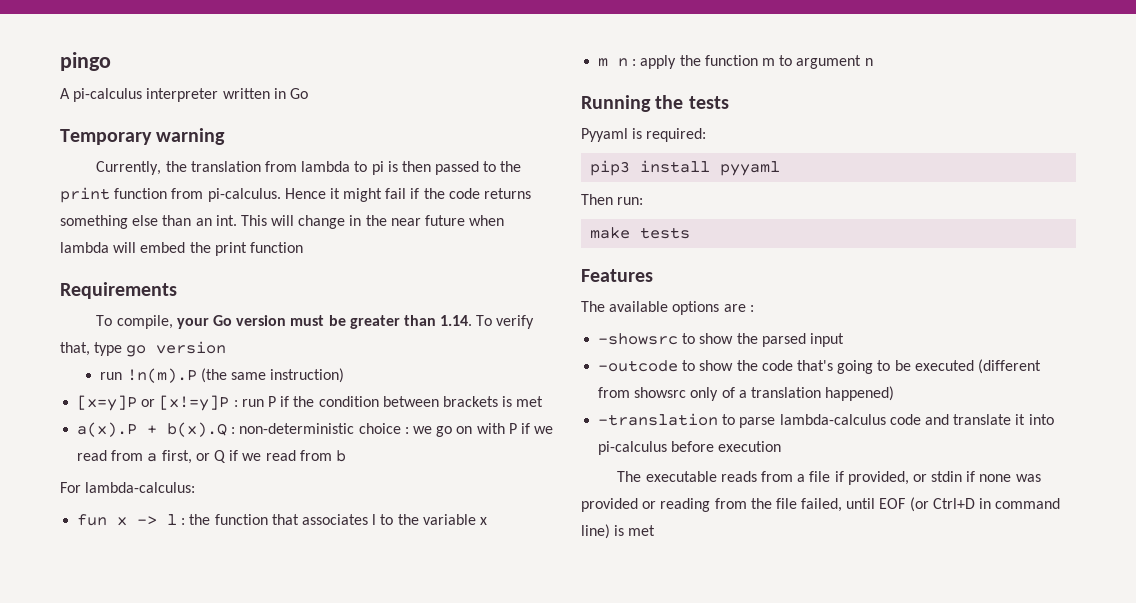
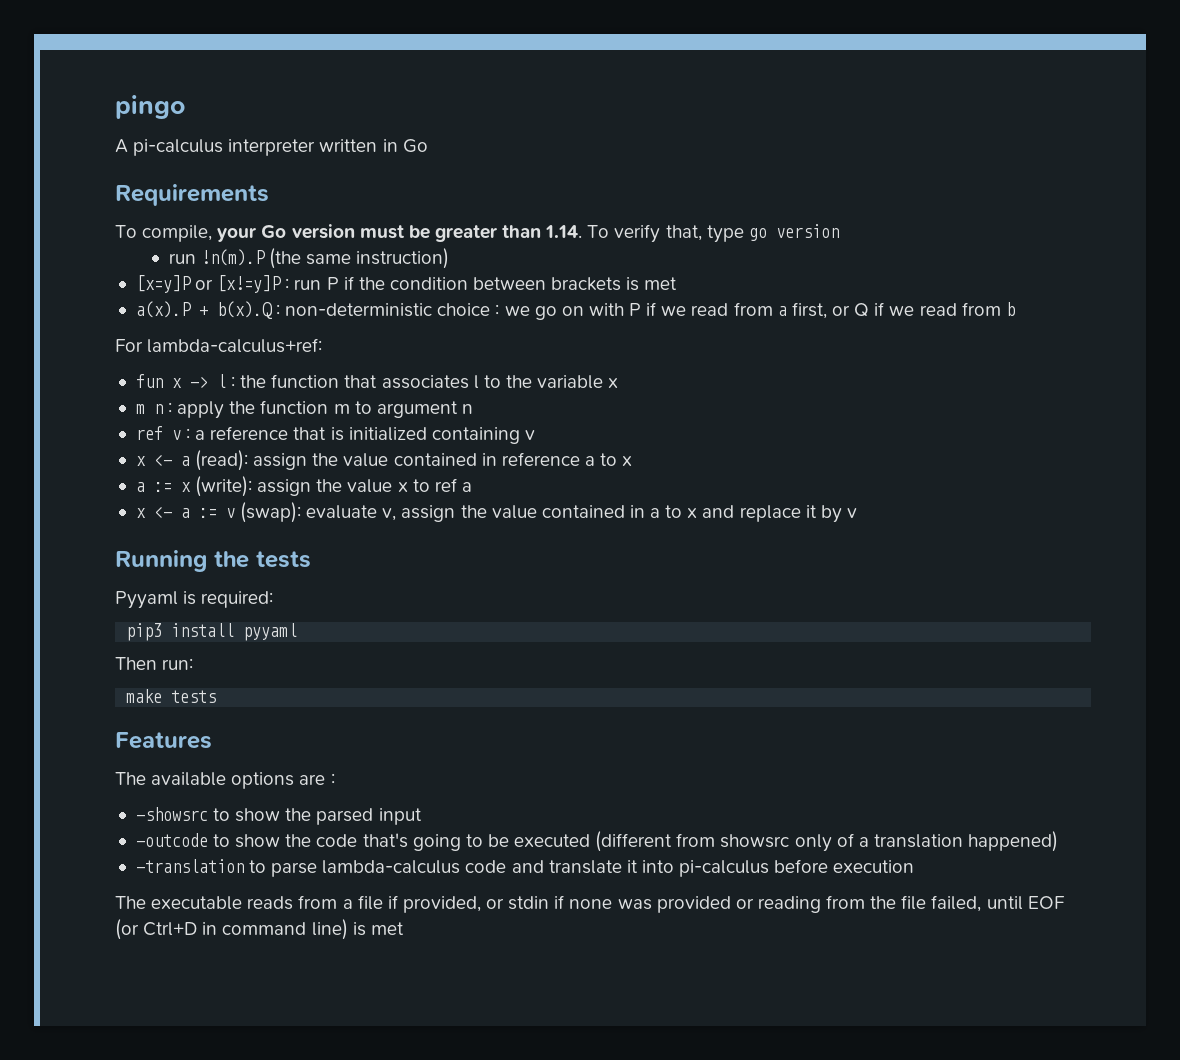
- Temporary warning
- Currently, the translation from lambda to pi is then passed to the print function from pi-calculus. Hence it might fail if the code returns something else than an int. This will change in the near future when lambda will embed the print function
- For lambda-calculus:
+ For lambda-calculus+ref:
+ ref v : a reference that is initialized containing v
+ x <- a (read): assign the value contained in reference a to x
+ a := x (write): assign the value x to ref a
+ x <- a := v (swap): evaluate v, assign the value contained in a to x and replace it by v

